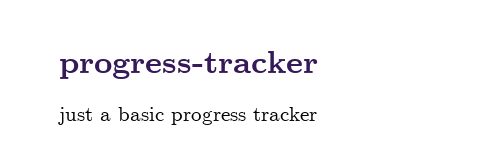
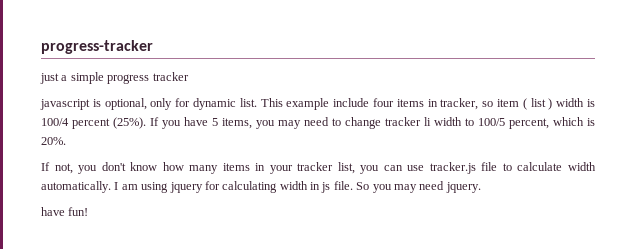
- just a basic progress tracker
+ just a simple progress tracker
+ javascript is optional, only for dynamic list. This example include four items in tracker, so item ( list ) width is 100/4 percent (25%). If you have 5 items, you may need to change tracker li width to 100/5 percent, which is 20%.
+ If not, you don't know how many items in your tracker list, you can use tracker.js file to calculate width automatically. I am using jquery for calculating width in js file. So you may need jquery.
+ have fun!

